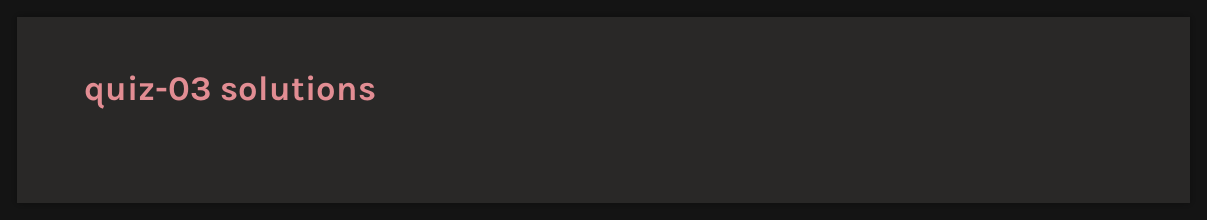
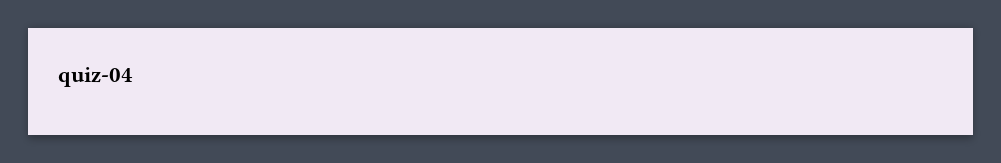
- quiz-03 solutions
+ quiz-04

